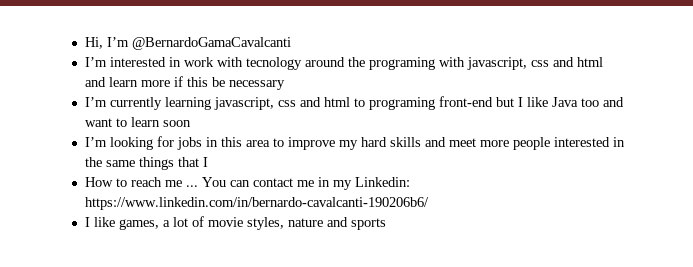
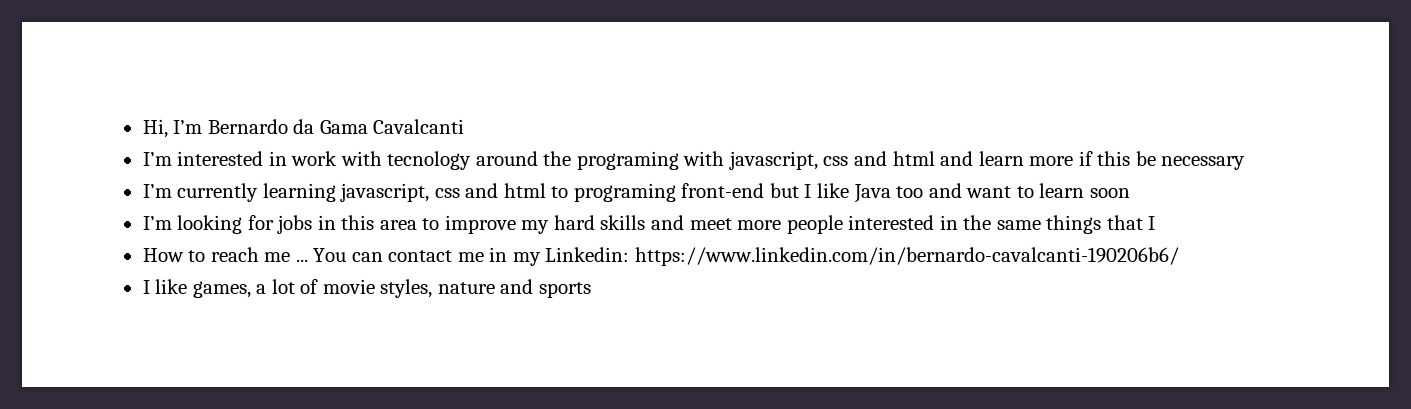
- Hi, I’m @BernardoGamaCavalcanti
+ Hi, I’m Bernardo da Gama Cavalcanti

